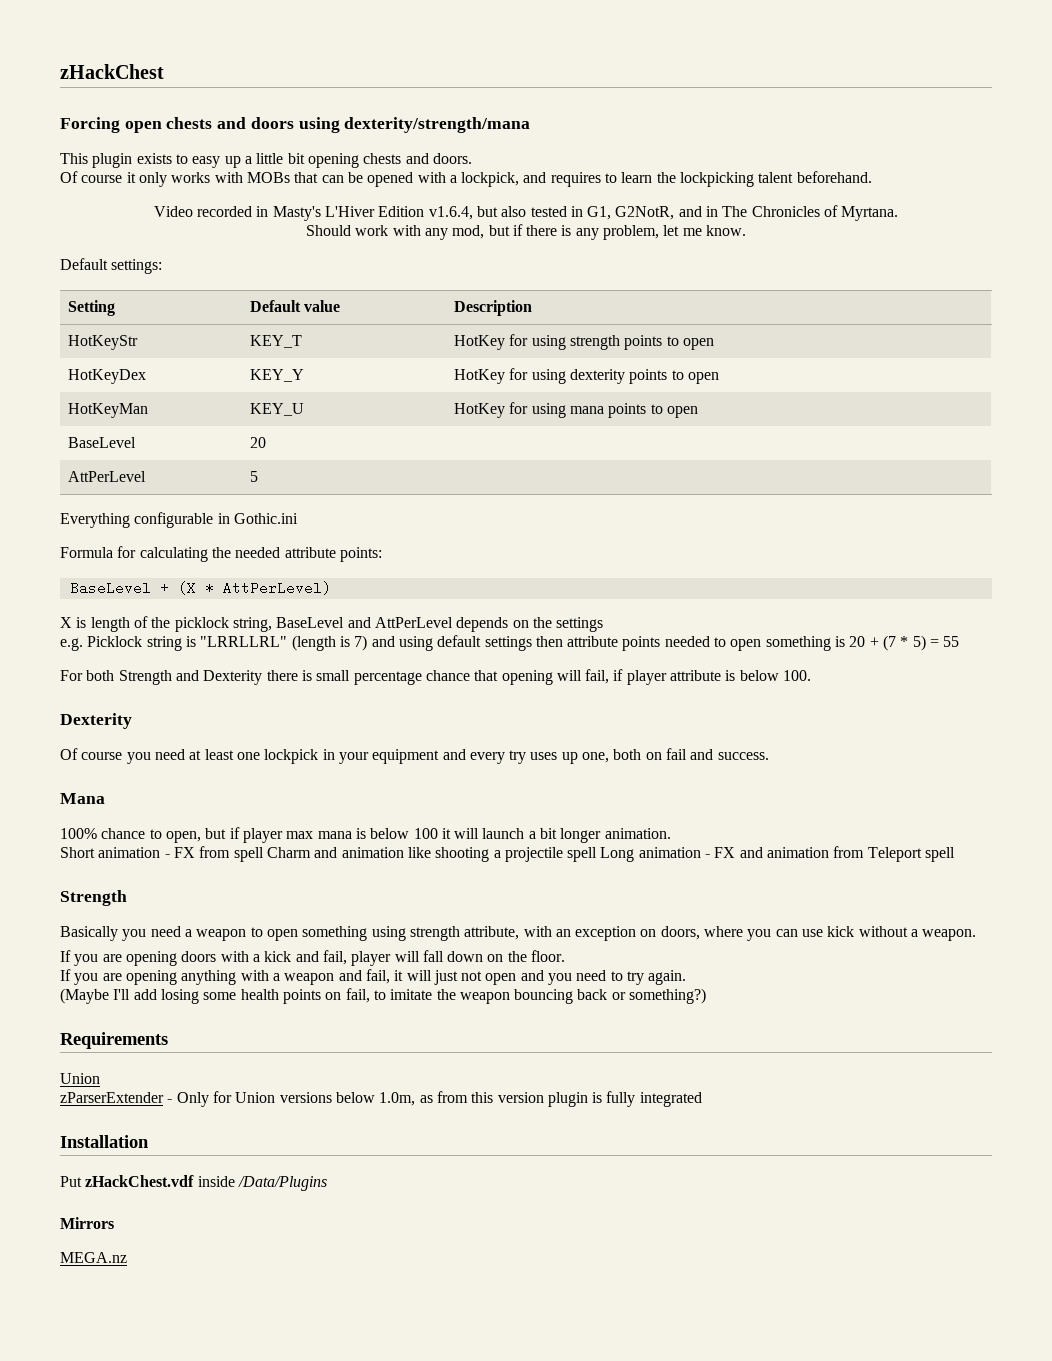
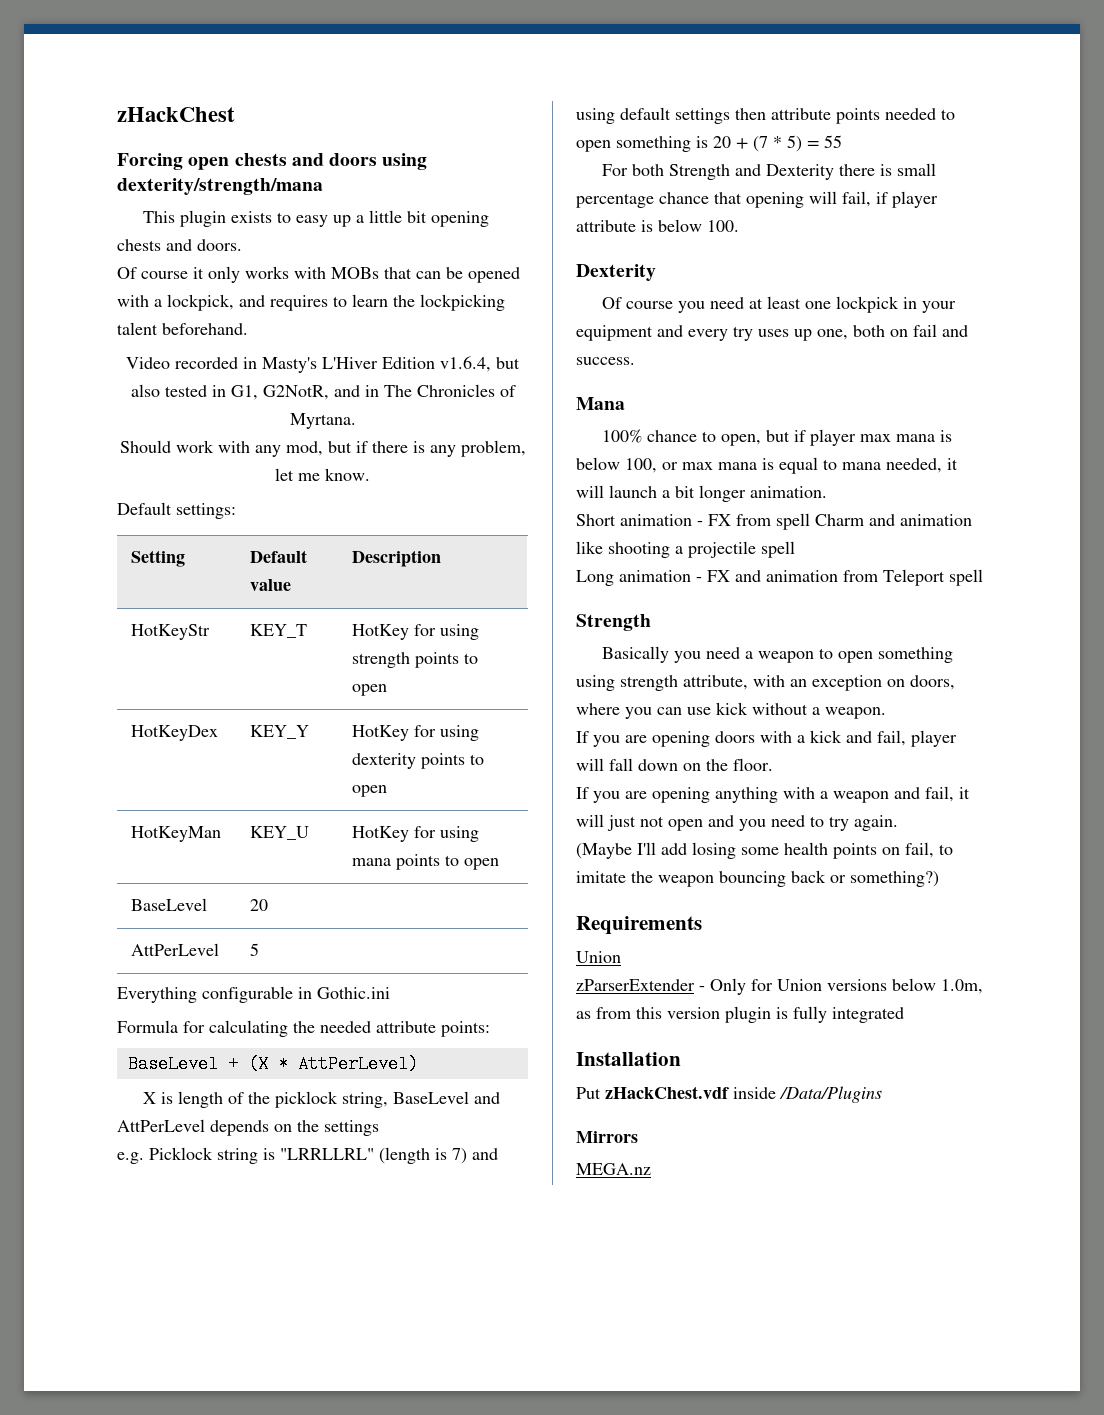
- 100% chance to open, but if player max mana is below 100 it will launch a bit longer animation.
+ 100% chance to open, but if player max mana is below 100, or max mana is equal to mana needed, it will launch a bit longer animation.
- Short animation - FX from spell Charm and animation like shooting a projectile spell Long animation - FX and animation from Teleport spell
+ Short animation - FX from spell Charm and animation like shooting a projectile spell
+ Long animation - FX and animation from Teleport spell

